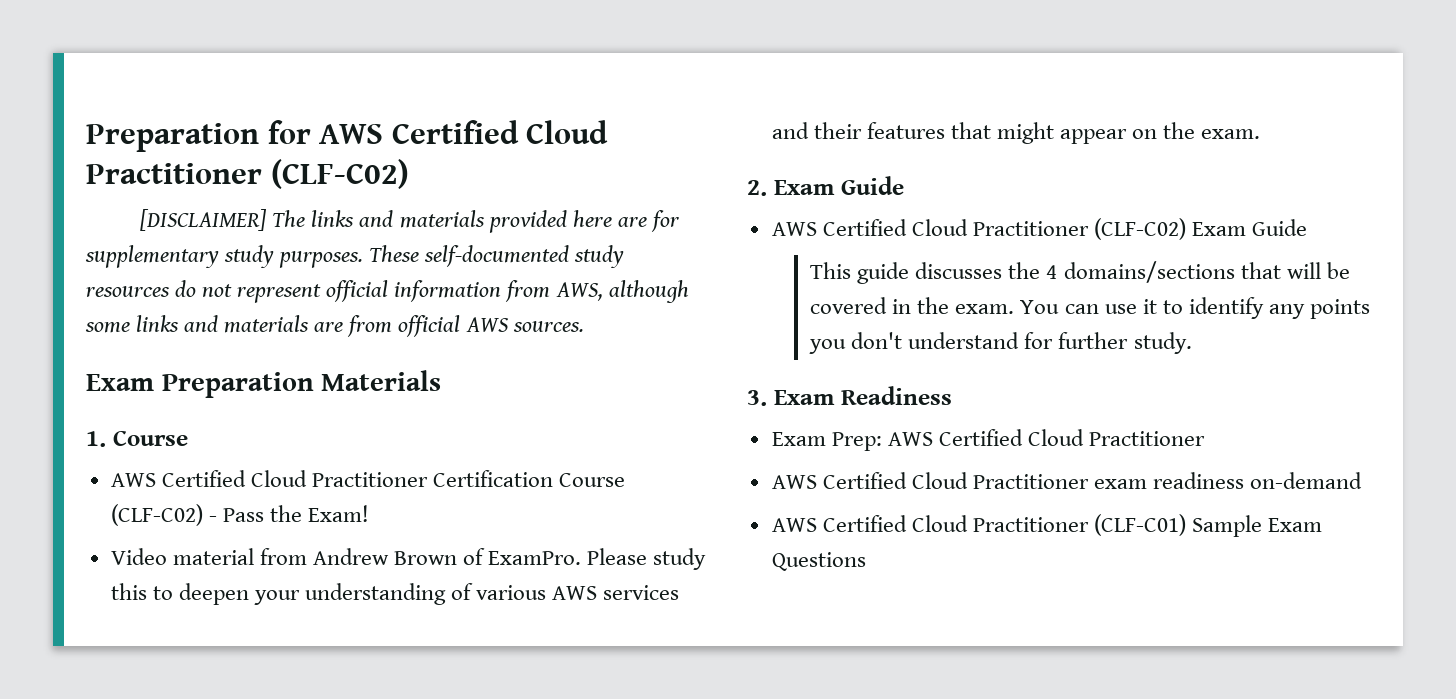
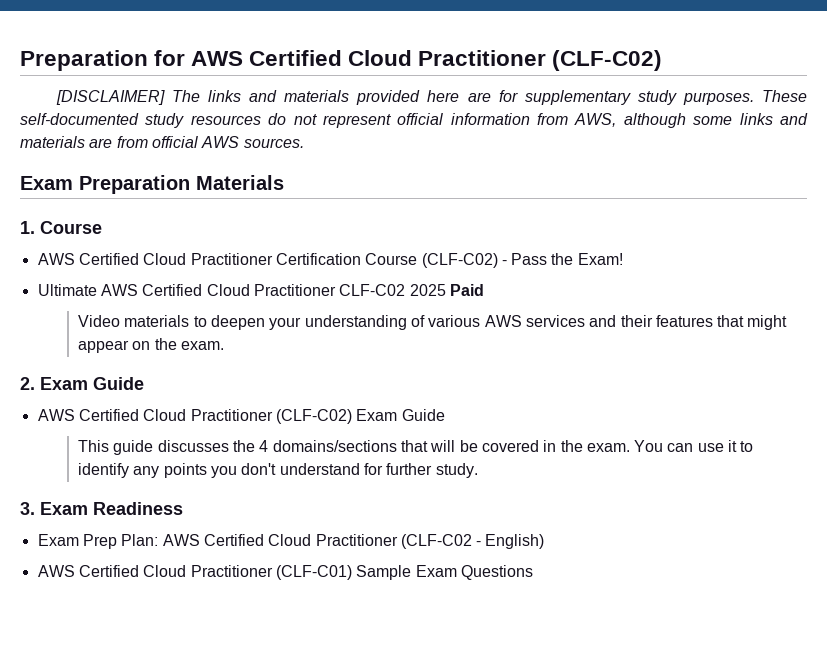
- Video material from Andrew Brown of ExamPro. Please study this to deepen your understanding of various AWS services and their features that might appear on the exam.
+ Ultimate AWS Certified Cloud Practitioner CLF-C02 2025 Paid
+ Video materials to deepen your understanding of various AWS services and their features that might appear on the exam.
- Exam Prep: AWS Certified Cloud Practitioner
- AWS Certified Cloud Practitioner exam readiness on-demand
+ Exam Prep Plan: AWS Certified Cloud Practitioner (CLF-C02 - English)

